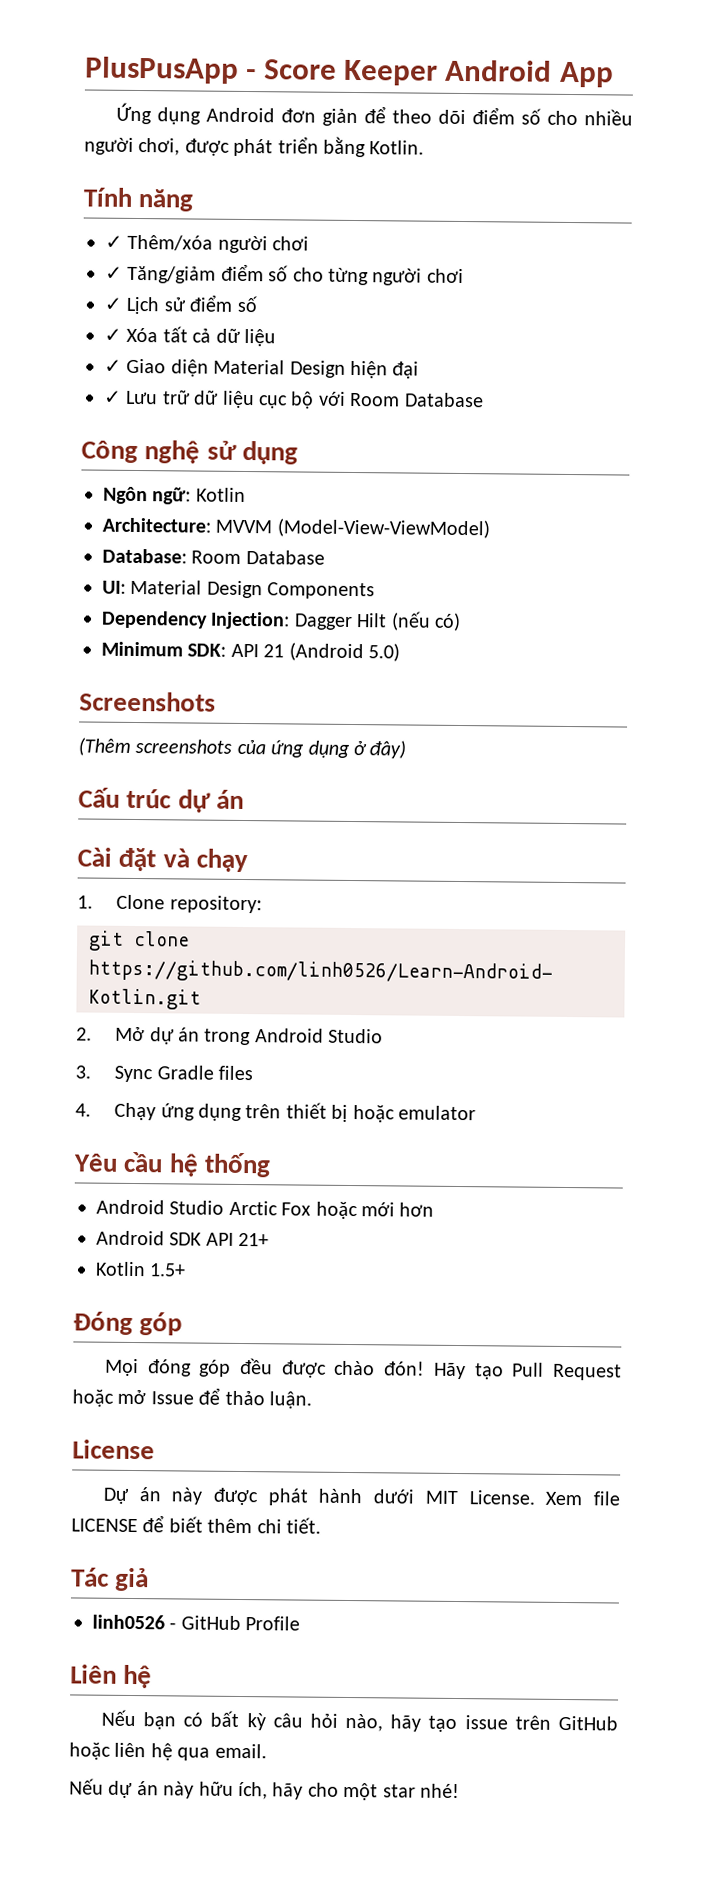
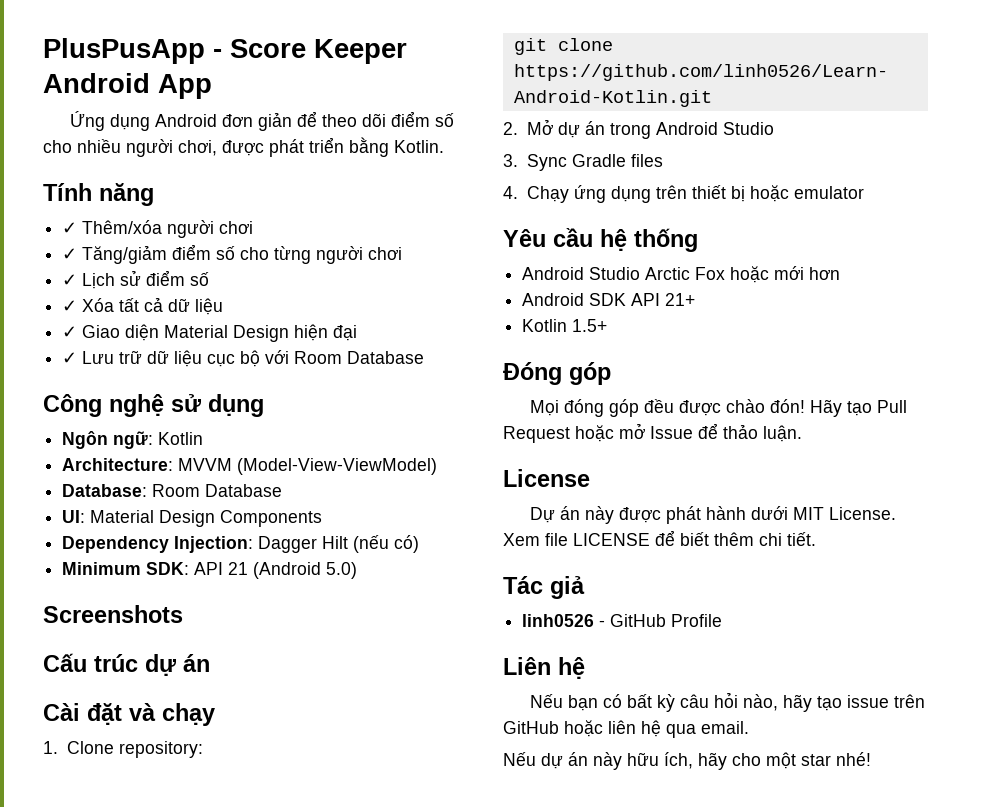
- (Thêm screenshots của ứng dụng ở đây)

